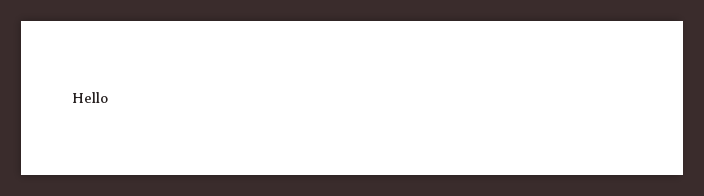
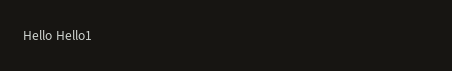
- Hello
+ Hello Hello1

